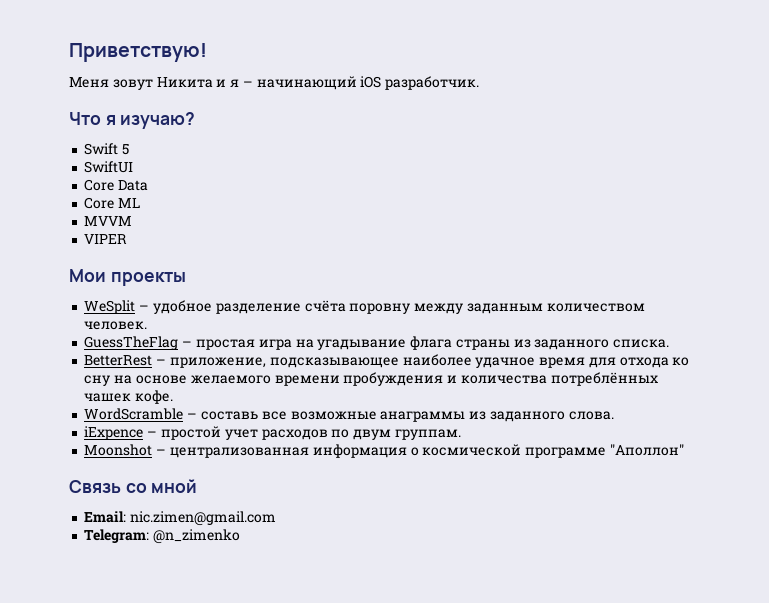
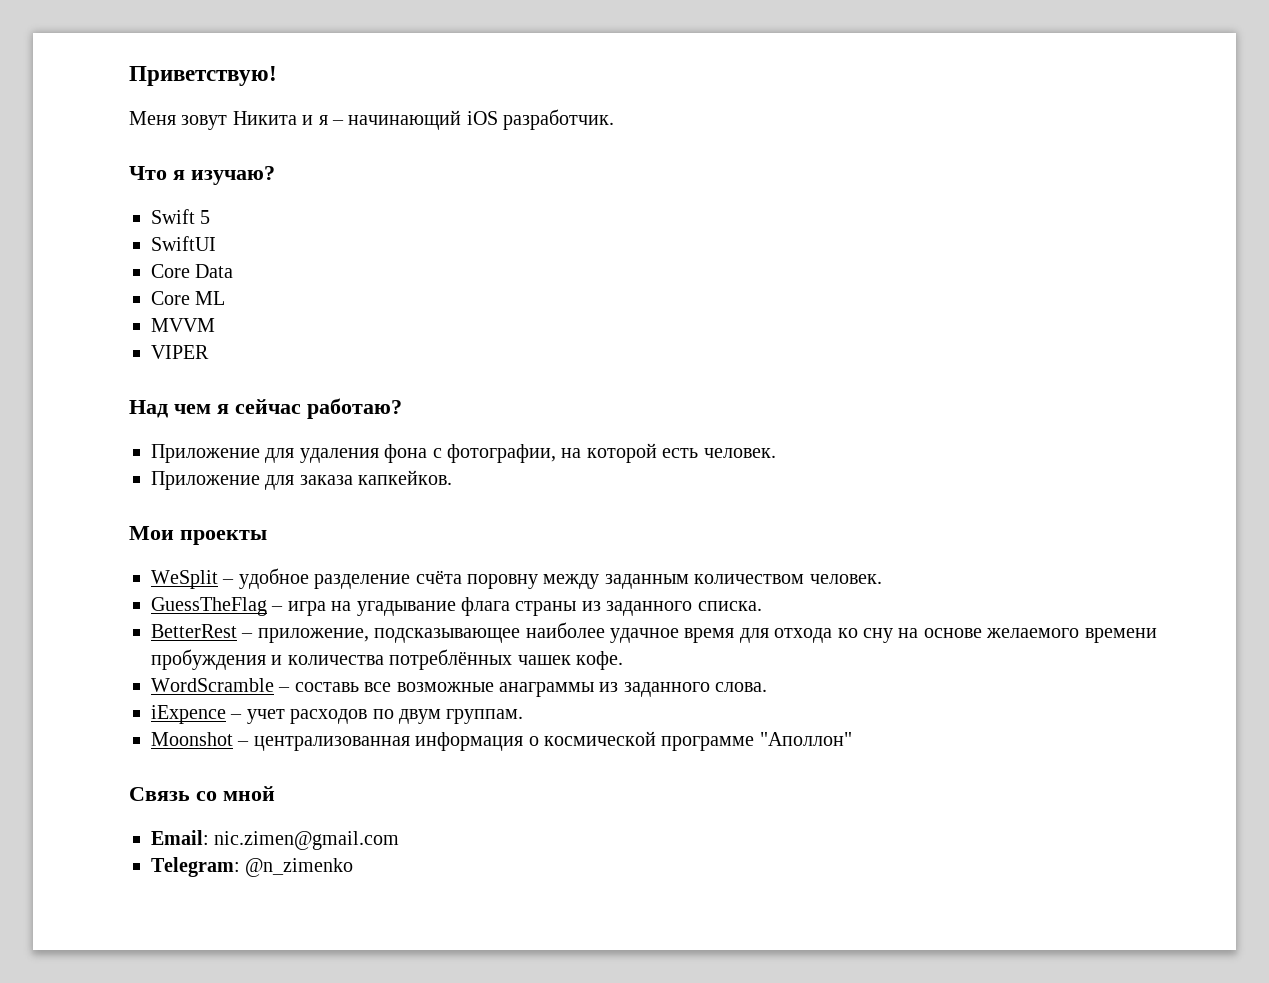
+ Над чем я сейчас работаю?
+ Приложение для удаления фона с фотографии, на которой есть человек.
+ Приложение для заказа капкейков.
- GuessTheFlag – простая игра на угадывание флага страны из заданного списка.
+ GuessTheFlag – игра на угадывание флага страны из заданного списка.
- iExpence – простой учет расходов по двум группам.
+ iExpence – учет расходов по двум группам.

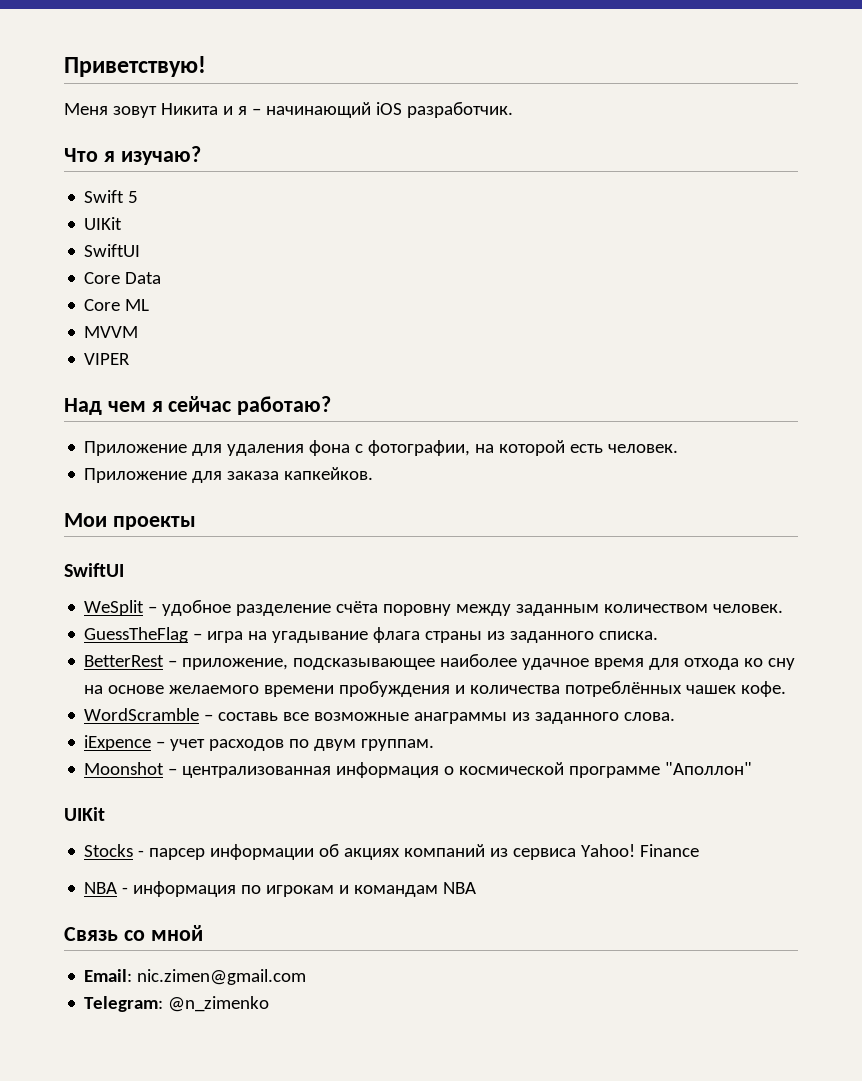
  Swift 5
+ UIKit
  Мои проекты
+ SwiftUI
  Moonshot – централизованная информация о космической программе "Аполлон"
+ UIKit
+ Stocks - парсер информации об акциях компаний из сервиса Yahoo! Finance
+ NBA - информация по игрокам и командам NBA

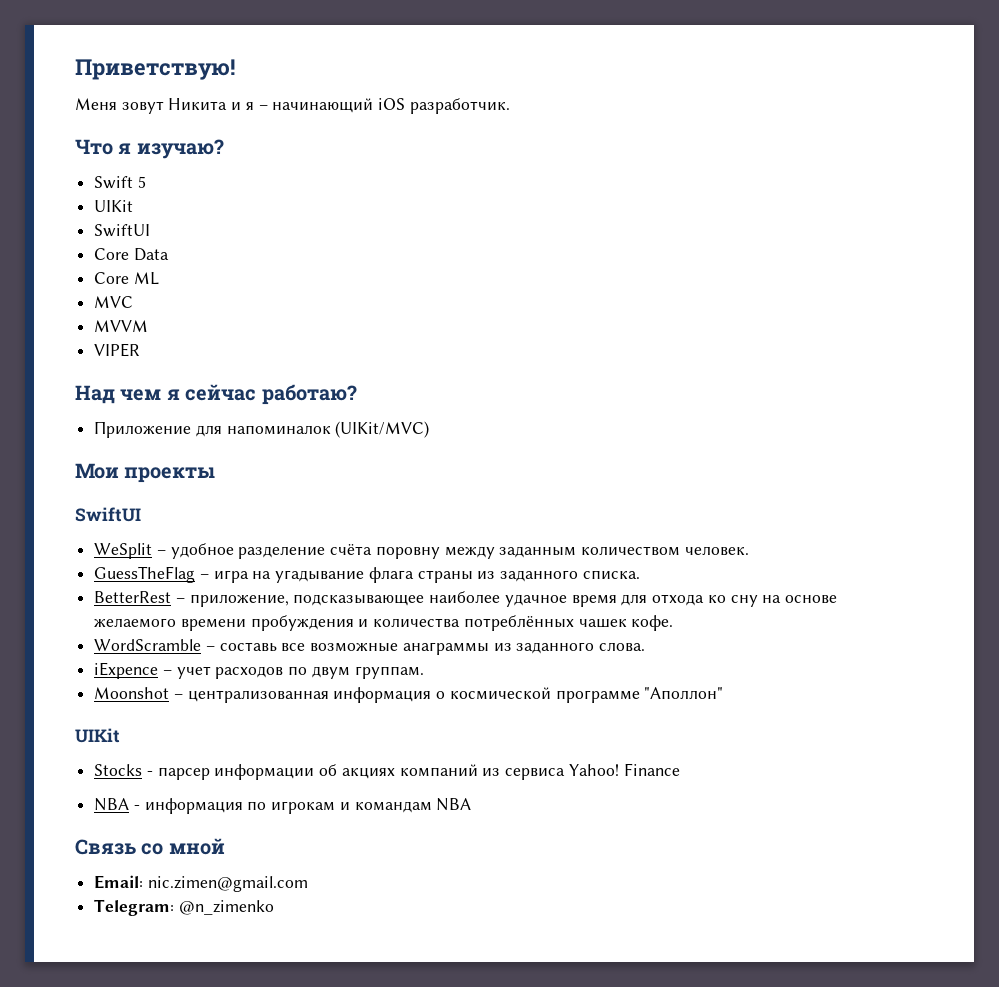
+ MVC
- Приложение для удаления фона с фотографии, на которой есть человек.
- Приложение для заказа капкейков.
+ Приложение для напоминалок (UIKit/MVC)

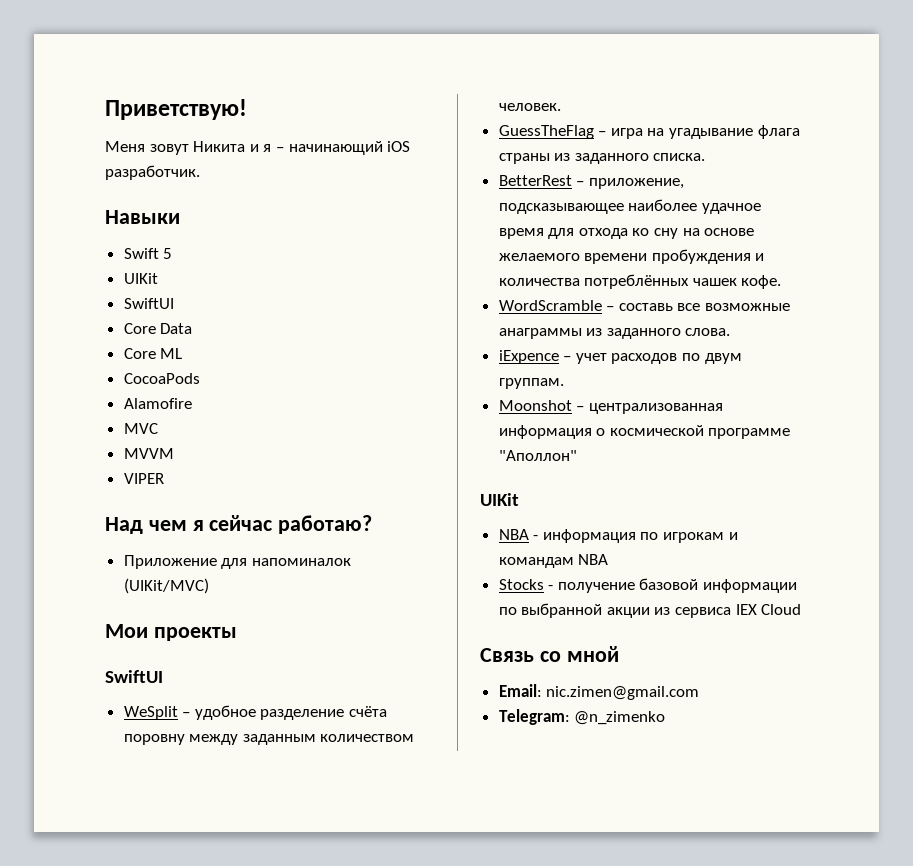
- Что я изучаю?
+ Навыки
+ CocoaPods
+ Alamofire
- Stocks - парсер информации об акциях компаний из сервиса Yahoo! Finance
+ Stocks - получение базовой информации по выбранной акции из сервиса IEX Cloud

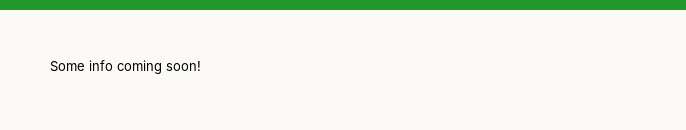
- Приветствую!
- Меня зовут Никита и я – начинающий iOS разработчик.
- Навыки
- Swift 5
- UIKit
- SwiftUI
- Core Data
- Core ML
- CocoaPods
- Alamofire
- MVC
- MVVM
- VIPER
- Над чем я сейчас работаю?
- Приложение для напоминалок (UIKit/MVC)
- Мои проекты
- SwiftUI
- WeSplit – удобное разделение счёта поровну между заданным количеством человек.
- GuessTheFlag – игра на угадывание флага страны из заданного списка.
- BetterRest – приложение, подсказывающее наиболее удачное время для отхода ко сну на основе желаемого времени пробуждения и количества потреблённых чашек кофе.
- WordScramble – составь все возможные анаграммы из заданного слова.
- iExpence – учет расходов по двум группам.
- Moonshot – централизованная информация о космической программе "Аполлон"
- UIKit
- NBA - информация по игрокам и командам NBA
- Stocks - получение базовой информации по выбранной акции из сервиса IEX Cloud
- Связь со мной
- Email: nic.zimen@gmail.com
- Telegram: @n_zimenko
+ Some info coming soon!

